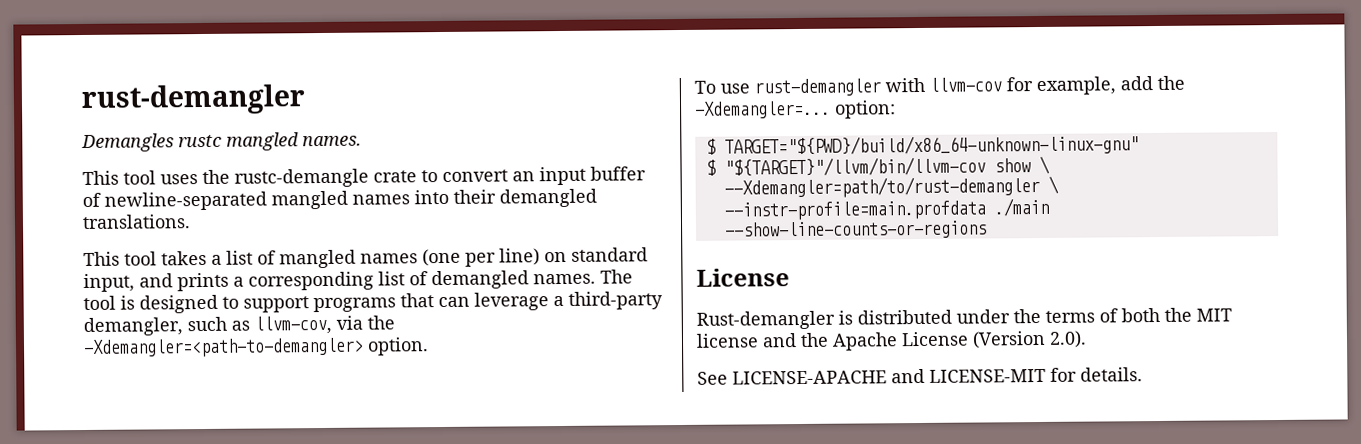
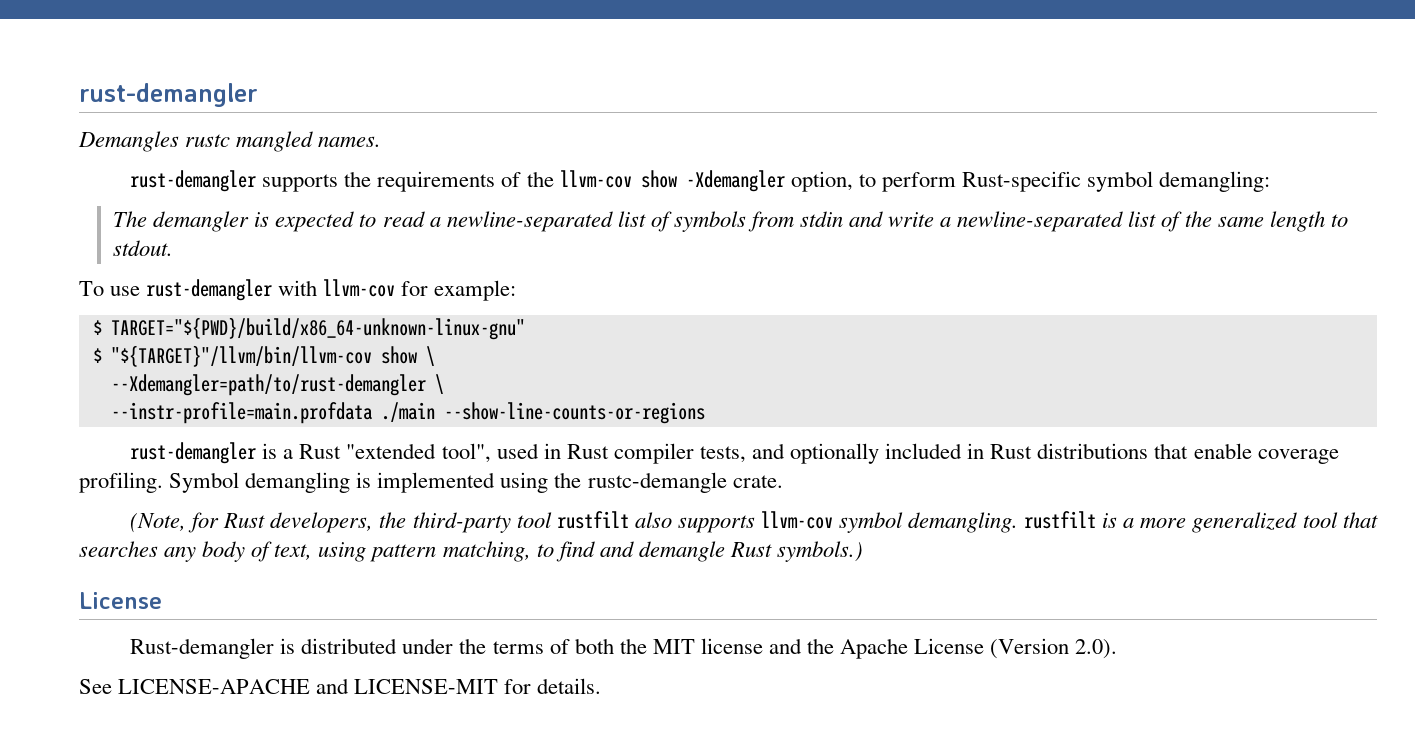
- This tool uses the rustc-demangle crate to convert an input buffer of newline-separated mangled names into their demangled translations.
- This tool takes a list of mangled names (one per line) on standard input, and prints a corresponding list of demangled names. The tool is designed to support programs that can leverage a third-party demangler, such as llvm-cov, via the -Xdemangler=<path-to-demangler> option.
+ rust-demangler supports the requirements of the llvm-cov show -Xdemangler option, to perform Rust-specific symbol demangling:
+ The demangler is expected to read a newline-separated list of symbols from stdin and write a newline-separated list of the same length to stdout.
- To use rust-demangler with llvm-cov for example, add the -Xdemangler=... option:
+ To use rust-demangler with llvm-cov for example:
+ rust-demangler is a Rust "extended tool", used in Rust compiler tests, and optionally included in Rust distributions that enable coverage profiling. Symbol demangling is implemented using the rustc-demangle crate.
+ (Note, for Rust developers, the third-party tool rustfilt also supports llvm-cov symbol demangling. rustfilt is a more generalized tool that searches any body of text, using pattern matching, to find and demangle Rust symbols.)

